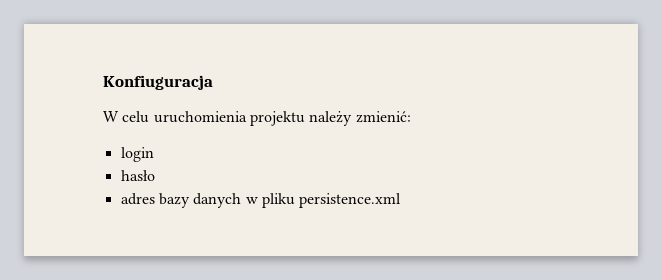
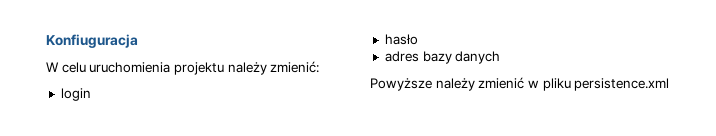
- adres bazy danych w pliku persistence.xml
+ adres bazy danych
+ Powyższe należy zmienić w pliku persistence.xml

